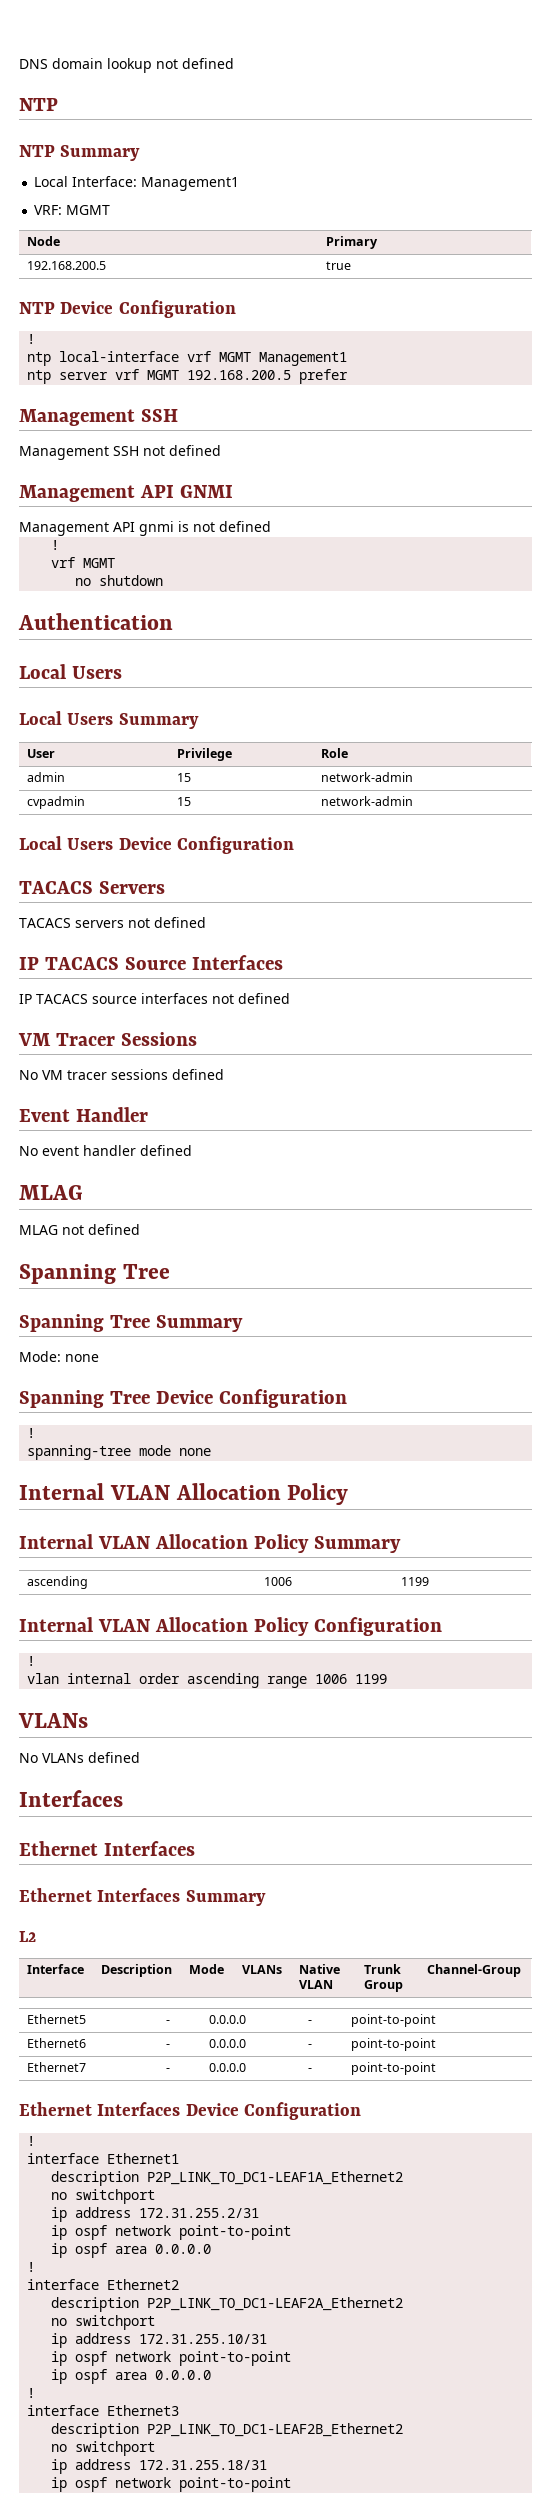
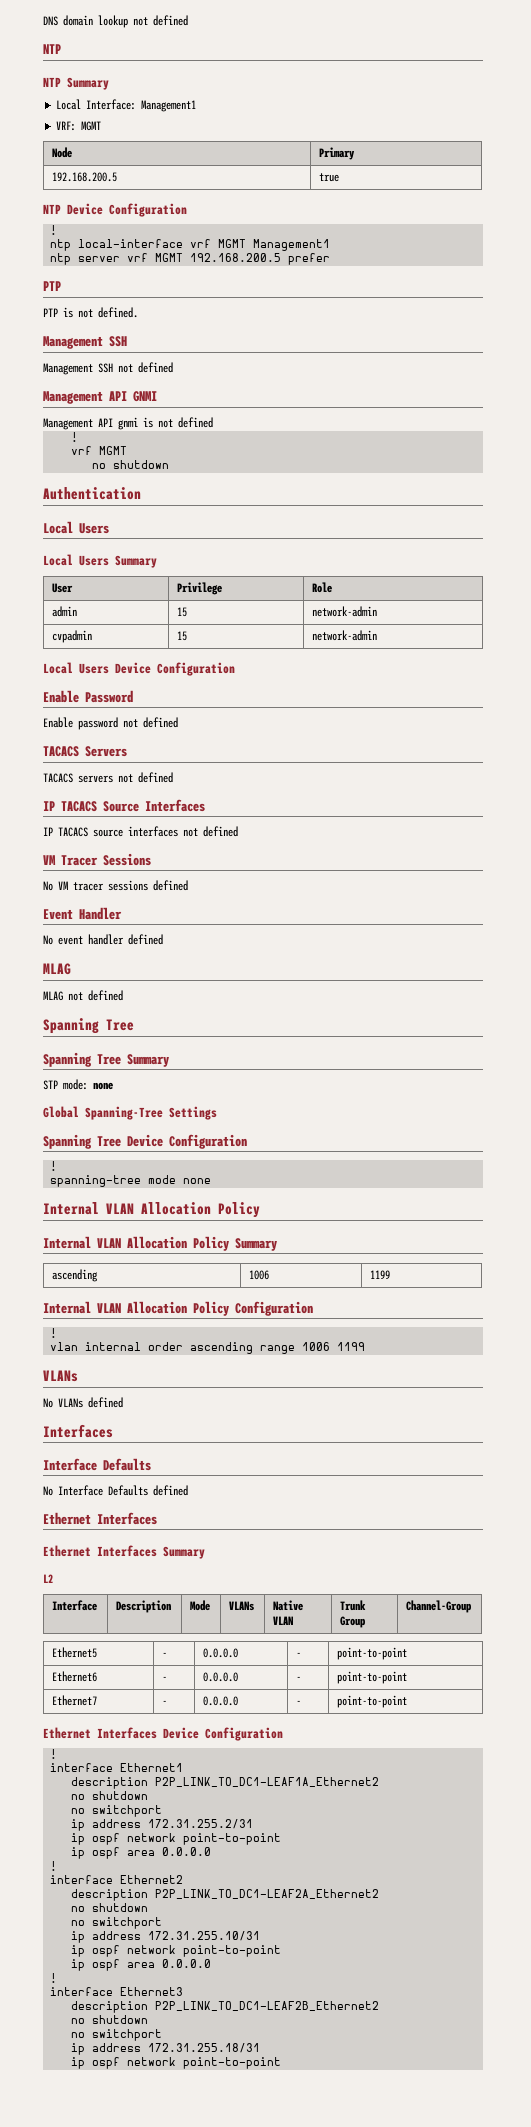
  ntp server vrf MGMT 192.168.200.5 prefer
+ PTP
+ PTP is not defined.
+ Enable Password
+ Enable password not defined
- Mode: none
+ STP mode: none
+ Global Spanning-Tree Settings
  No VLANs defined
  Interfaces
+ Interface Defaults
+ No Interface Defaults defined
  description P2P_LINK_TO_DC1-LEAF1A_Ethernet2
+ no shutdown
  description P2P_LINK_TO_DC1-LEAF2A_Ethernet2
+ no shutdown
  description P2P_LINK_TO_DC1-LEAF2B_Ethernet2
+ no shutdown

